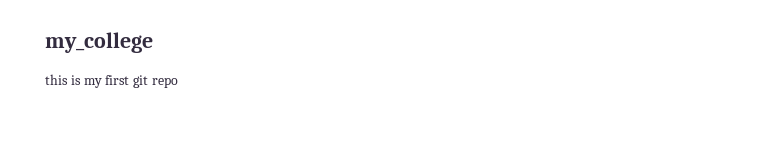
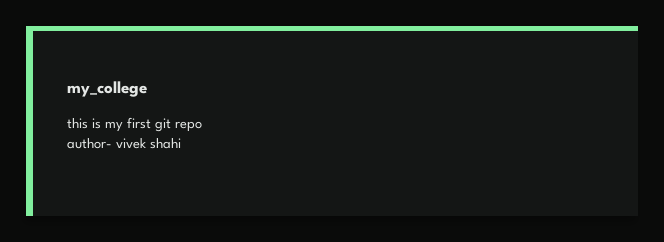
+ author- vivek shahi

